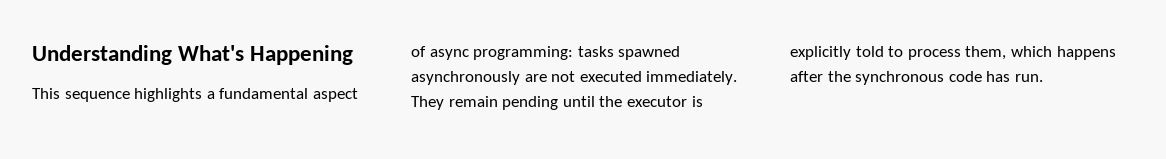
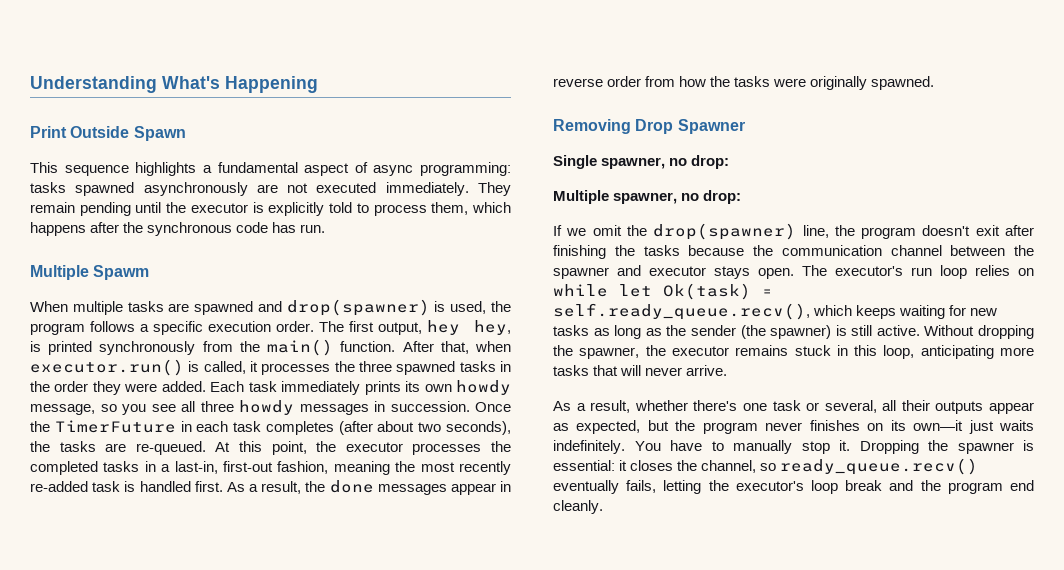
+ Print Outside Spawn
+ Multiple Spawm
+ When multiple tasks are spawned and drop(spawner) is used, the program follows a specific execution order. The first output, hey hey, is printed synchronously from the main() function. After that, when executor.run() is called, it processes the three spawned tasks in the order they were added. Each task immediately prints its own howdy message, so you see all three howdy messages in succession. Once the TimerFuture in each task completes (after about two seconds), the tasks are re-queued. At this point, the executor processes the completed tasks in a last-in, first-out fashion, meaning the most recently re-added task is handled first. As a result, the done messages appear in reverse order from how the tasks were originally spawned.
+ Removing Drop Spawner
+ Single spawner, no drop:
+ Multiple spawner, no drop:
+ If we omit the drop(spawner) line, the program doesn't exit after finishing the tasks because the communication channel between the spawner and executor stays open. The executor's run loop relies on while let Ok(task) = self.ready_queue.recv(), which keeps waiting for new tasks as long as the sender (the spawner) is still active. Without dropping the spawner, the executor remains stuck in this loop, anticipating more tasks that will never arrive.
+ As a result, whether there's one task or several, all their outputs appear as expected, but the program never finishes on its own—it just waits indefinitely. You have to manually stop it. Dropping the spawner is essential: it closes the channel, so ready_queue.recv() eventually fails, letting the executor's loop break and the program end cleanly.

